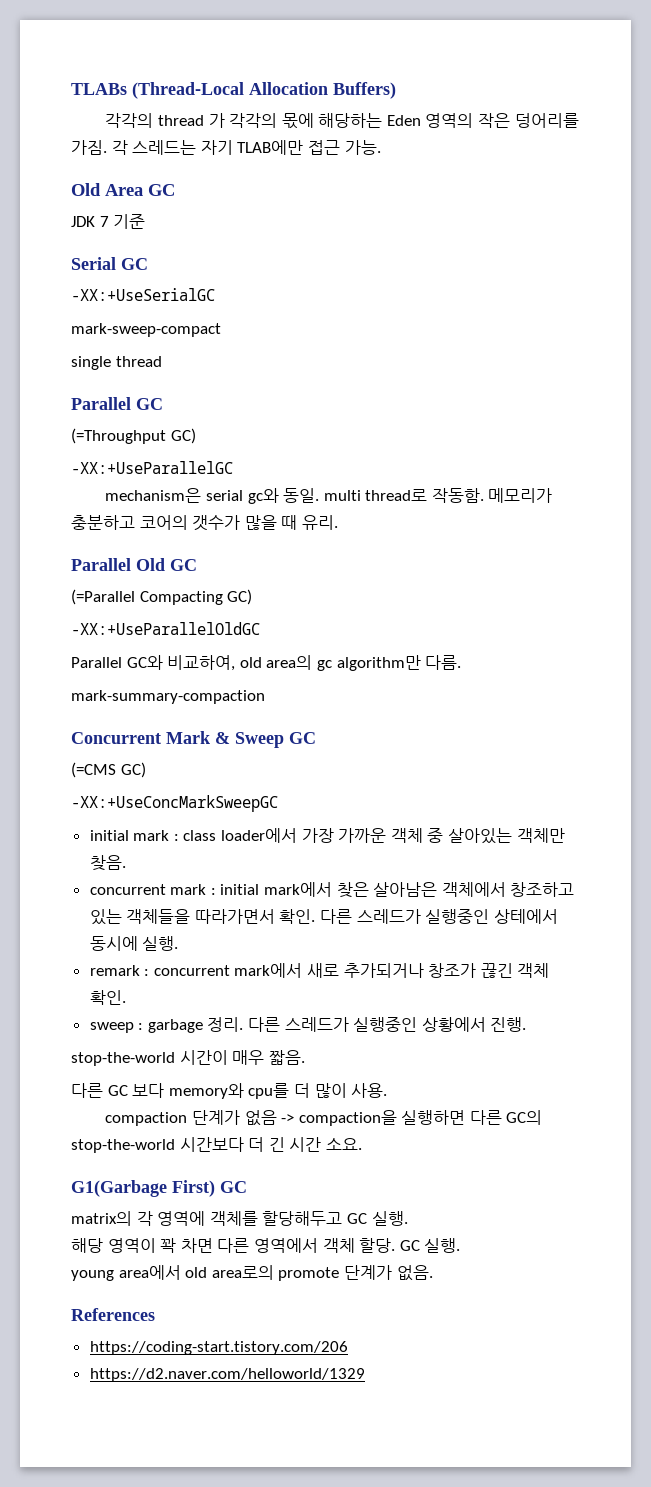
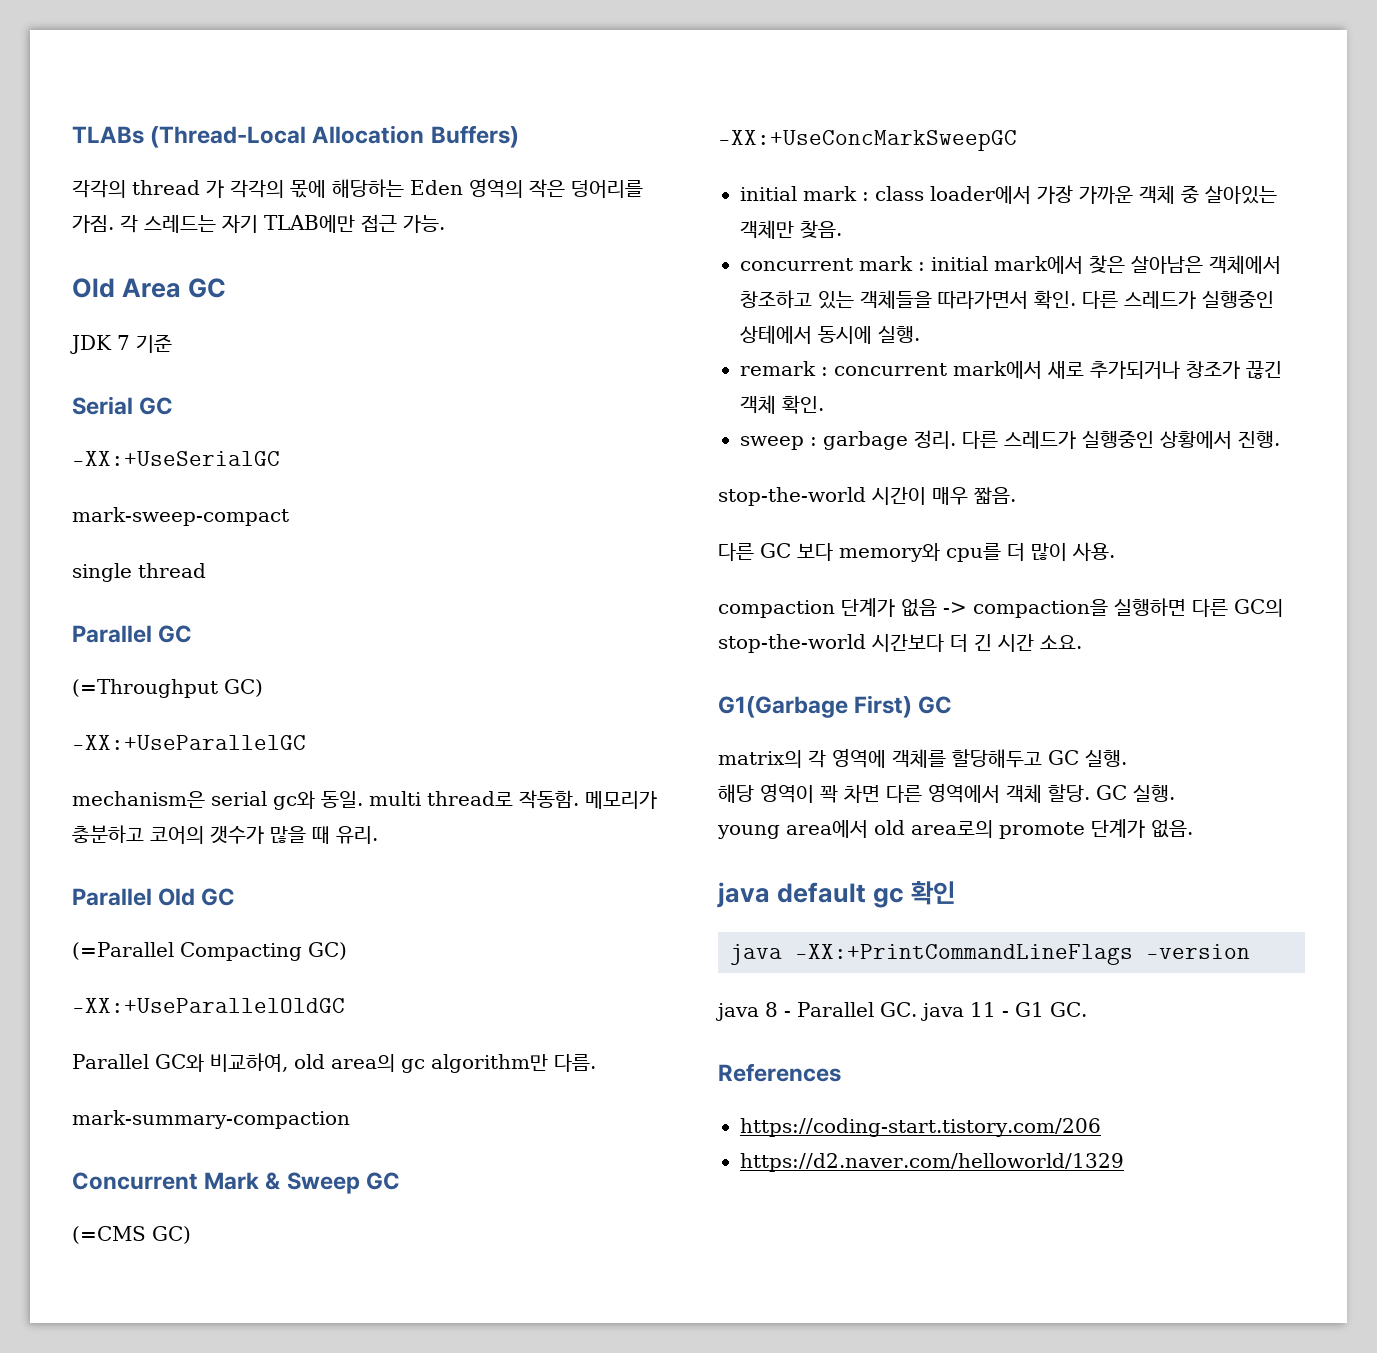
+ java default gc 확인
+ java -XX:+PrintCommandLineFlags -version
+ java 8 - Parallel GC. java 11 - G1 GC.

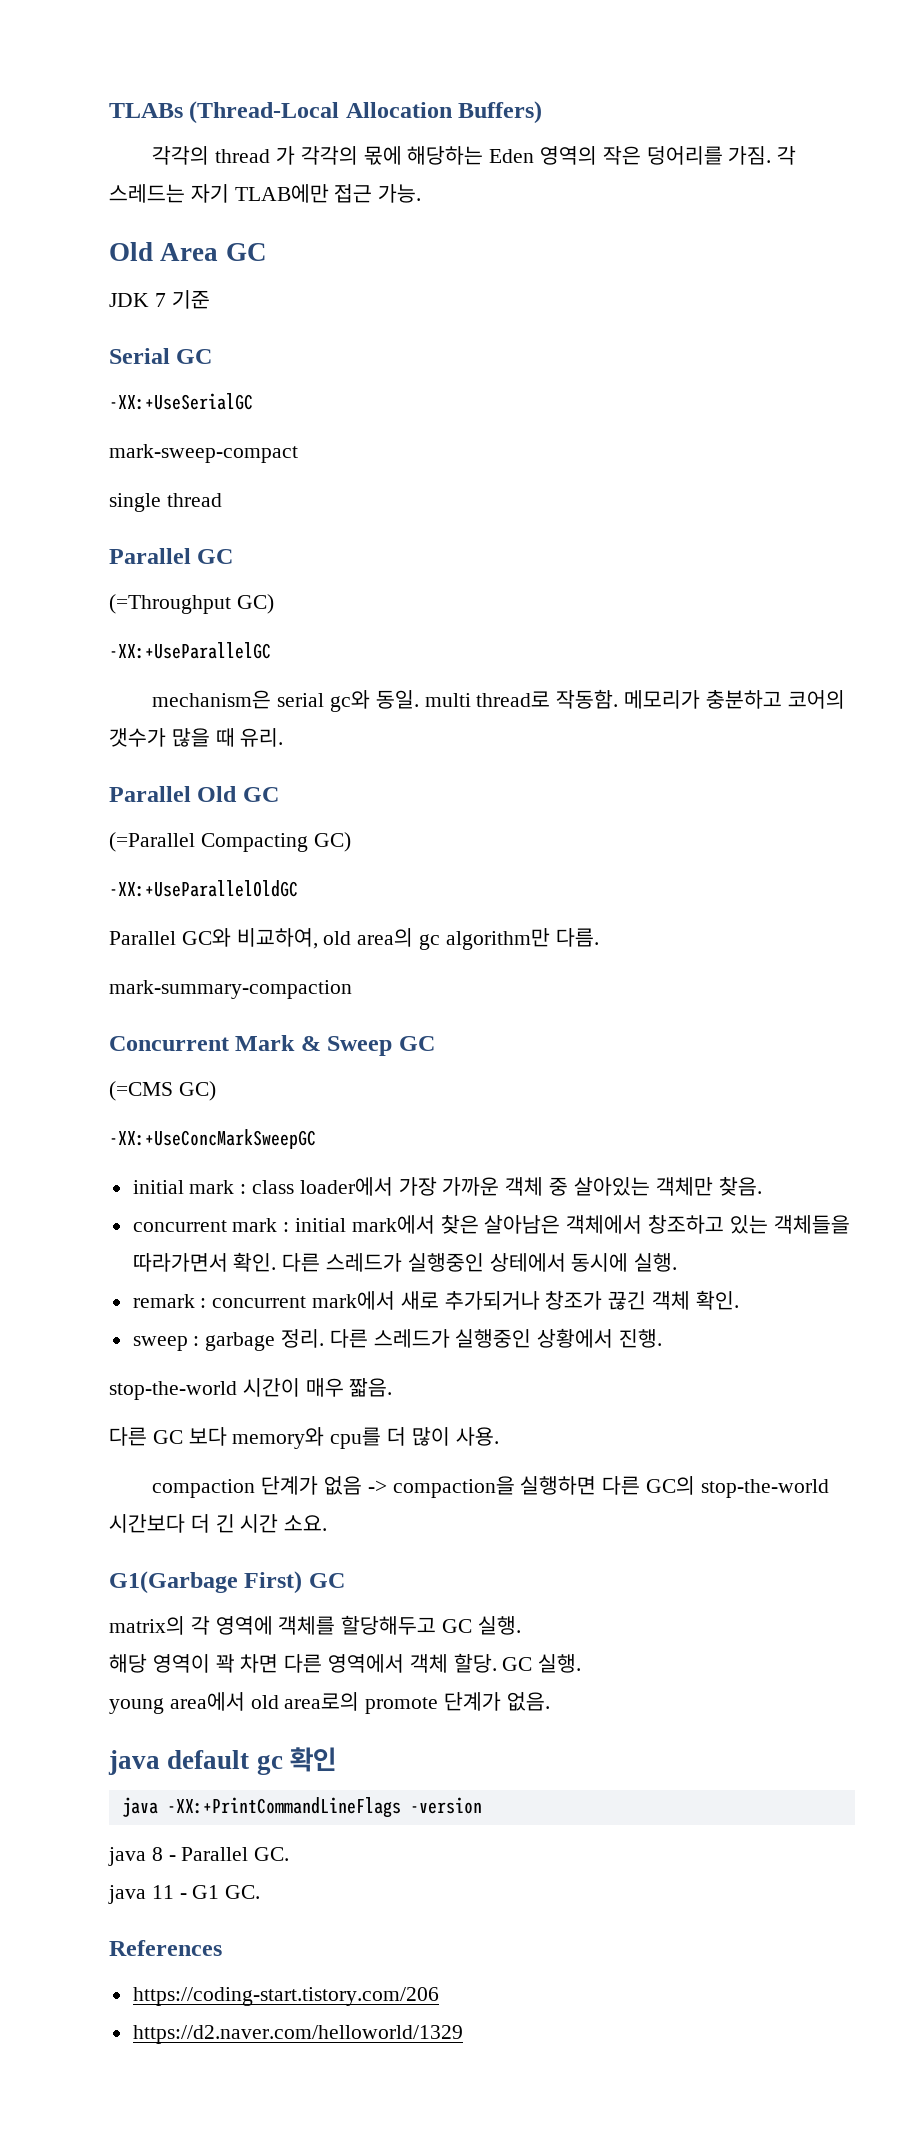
- java 8 - Parallel GC. java 11 - G1 GC.
+ java 8 - Parallel GC.
+ java 11 - G1 GC.

